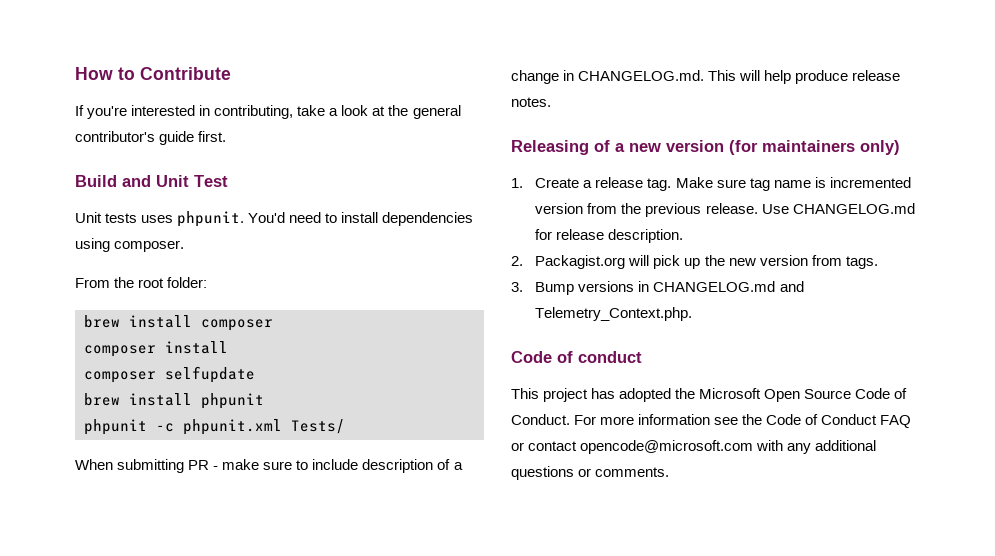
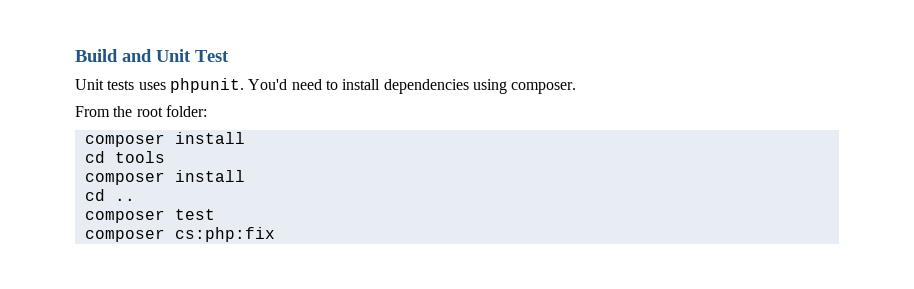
- How to Contribute
- If you're interested in contributing, take a look at the general contributor's guide first.
  From the root folder:
- brew install composer
  composer install
- composer selfupdate
- brew install phpunit
- phpunit -c phpunit.xml Tests/
- When submitting PR - make sure to include description of a change in CHANGELOG.md. This will help produce release notes.
- Releasing of a new version (for maintainers only)
- 1. Create a release tag. Make sure tag name is incremented version from the previous release. Use CHANGELOG.md for release description.
- 2. Packagist.org will pick up the new version from tags.
- 3. Bump versions in CHANGELOG.md and Telemetry_Context.php.
- Code of conduct
- This project has adopted the Microsoft Open Source Code of Conduct. For more information see the Code of Conduct FAQ or contact opencode@microsoft.com with any additional questions or comments.
+ cd tools
+ composer install
+ cd ..
+ composer test
+ composer cs:php:fix

